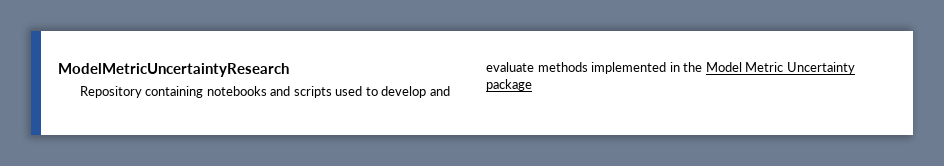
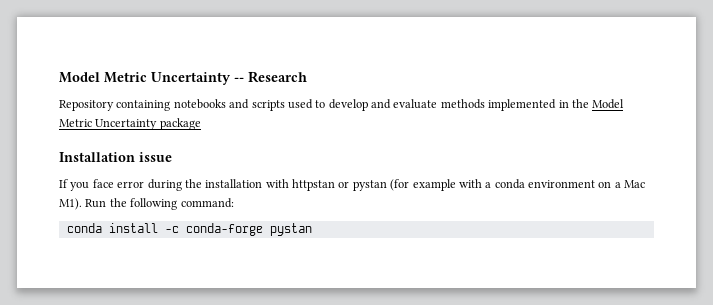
- ModelMetricUncertaintyResearch
+ Model Metric Uncertainty -- Research
+ Installation issue
+ If you face error during the installation with httpstan or pystan (for example with a conda environment on a Mac M1). Run the following command:
+ conda install -c conda-forge pystan

